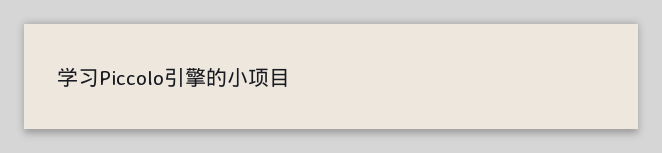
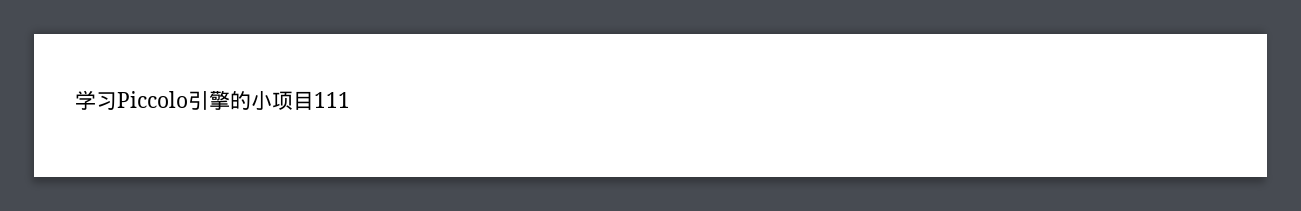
- 学习Piccolo引擎的小项目
+ 学习Piccolo引擎的小项目111

